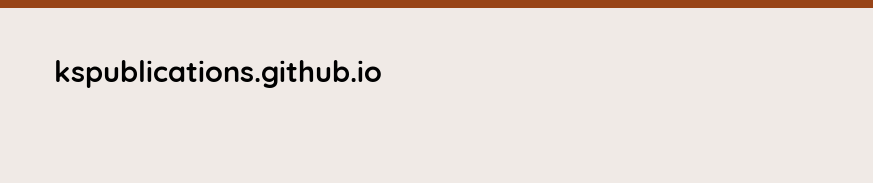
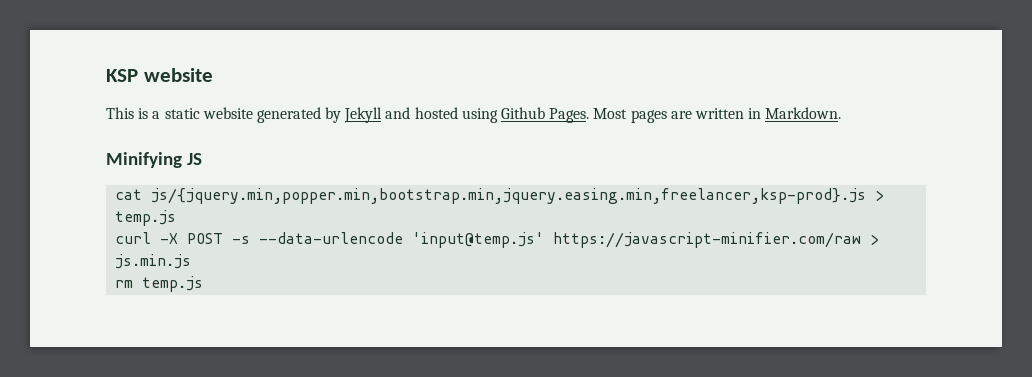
- kspublications.github.io
+ KSP website
+ This is a static website generated by Jekyll and hosted using Github Pages. Most pages are written in Markdown.
+ Minifying JS
+ cat js/{jquery.min,popper.min,bootstrap.min,jquery.easing.min,freelancer,ksp-prod}.js > temp.js
+ curl -X POST -s --data-urlencode 'input@temp.js' https://javascript-minifier.com/raw > js.min.js
+ rm temp.js

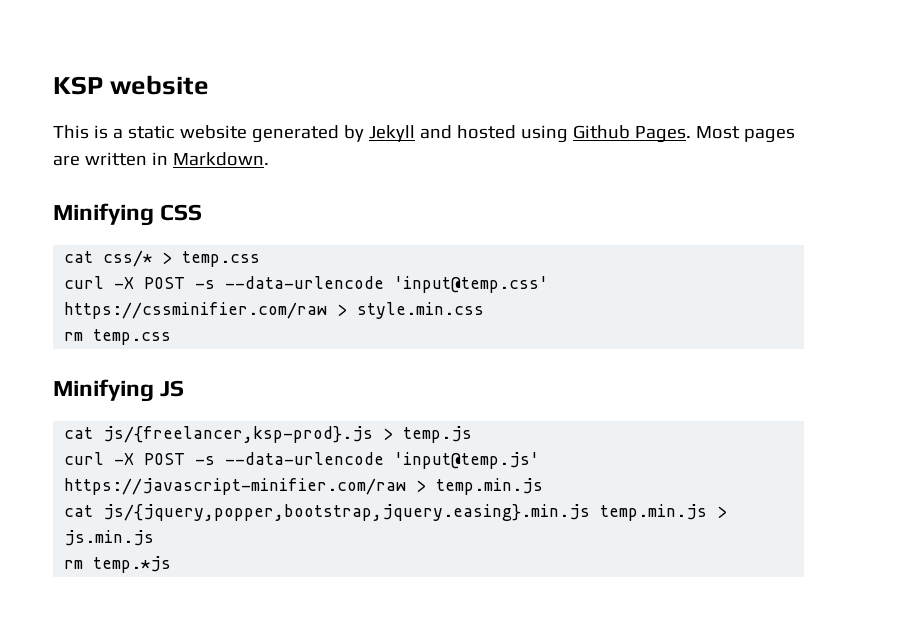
+ Minifying CSS
+ cat css/* > temp.css
+ curl -X POST -s --data-urlencode 'input@temp.css' https://cssminifier.com/raw > style.min.css
+ rm temp.css
- cat js/{jquery.min,popper.min,bootstrap.min,jquery.easing.min,freelancer,ksp-prod}.js > temp.js
+ cat js/{freelancer,ksp-prod}.js > temp.js
- curl -X POST -s --data-urlencode 'input@temp.js' https://javascript-minifier.com/raw > js.min.js
+ curl -X POST -s --data-urlencode 'input@temp.js' https://javascript-minifier.com/raw > temp.min.js
+ cat js/{jquery,popper,bootstrap,jquery.easing}.min.js temp.min.js > js.min.js
- rm temp.js
+ rm temp.*js

